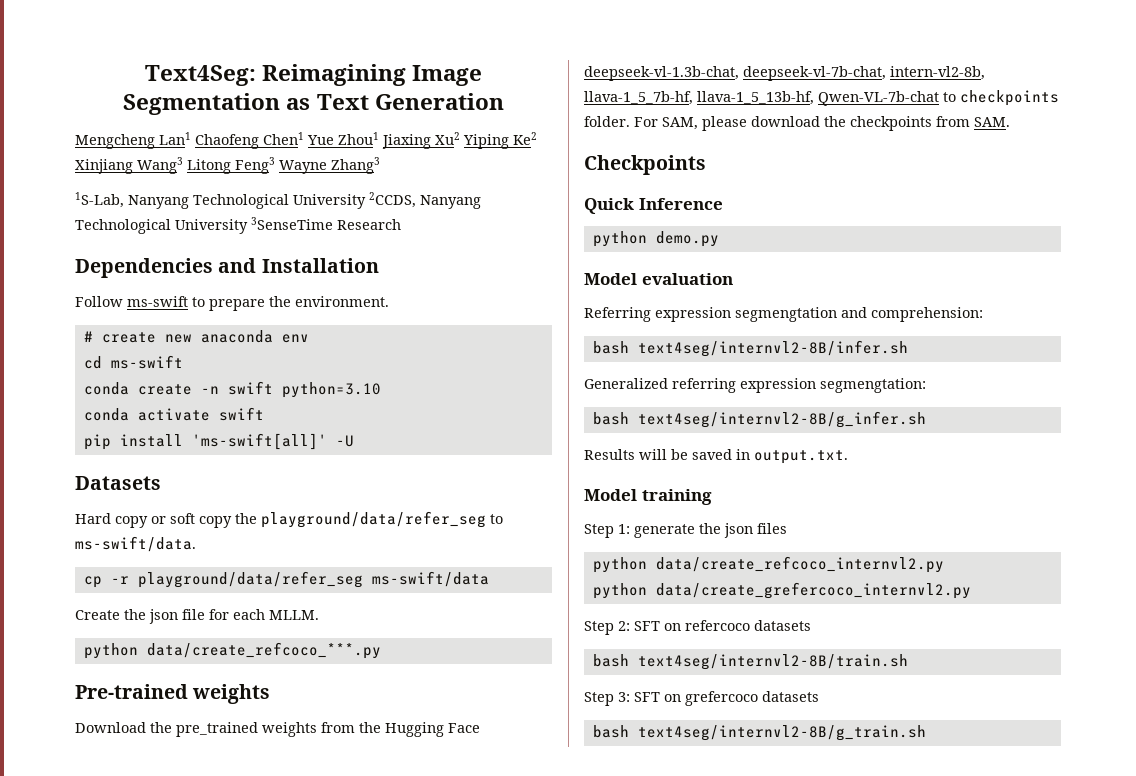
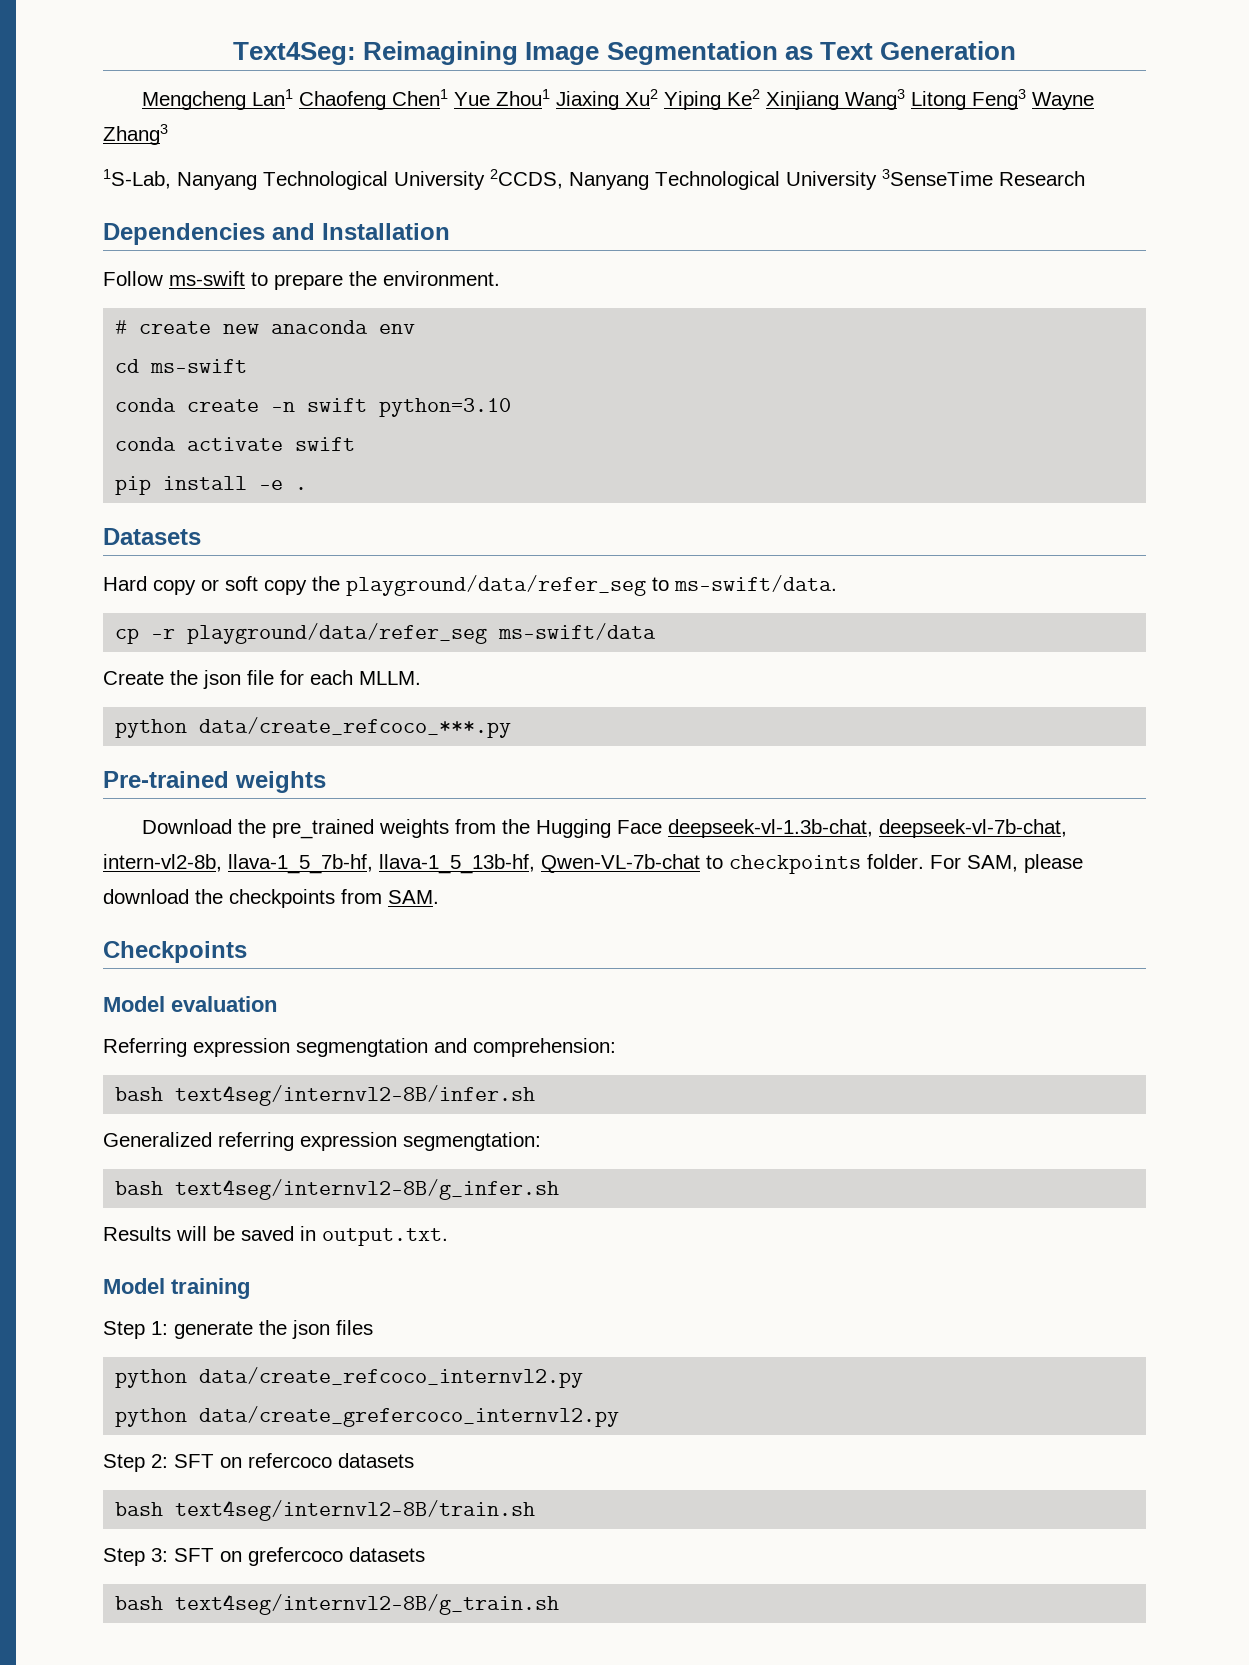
- pip install 'ms-swift[all]' -U
+ pip install -e .
- Quick Inference
- python demo.py

